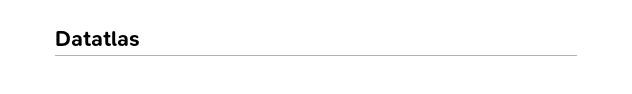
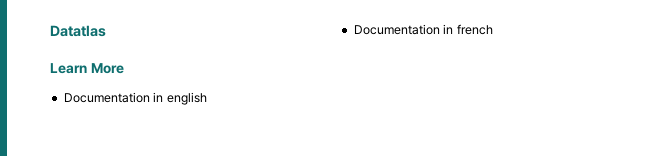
+ Learn More
+ Documentation in english
+ Documentation in french

